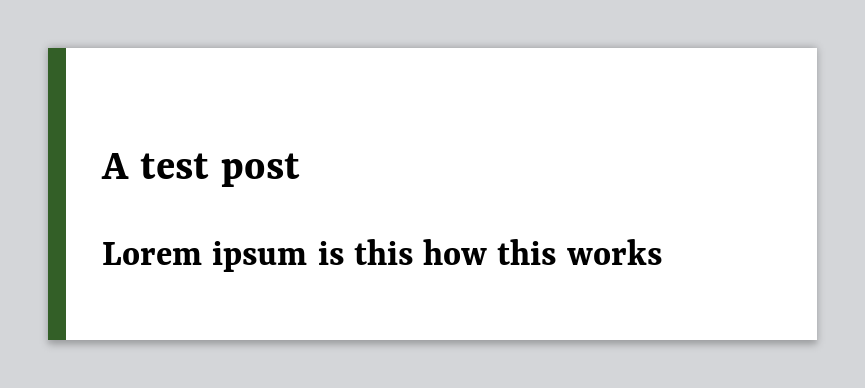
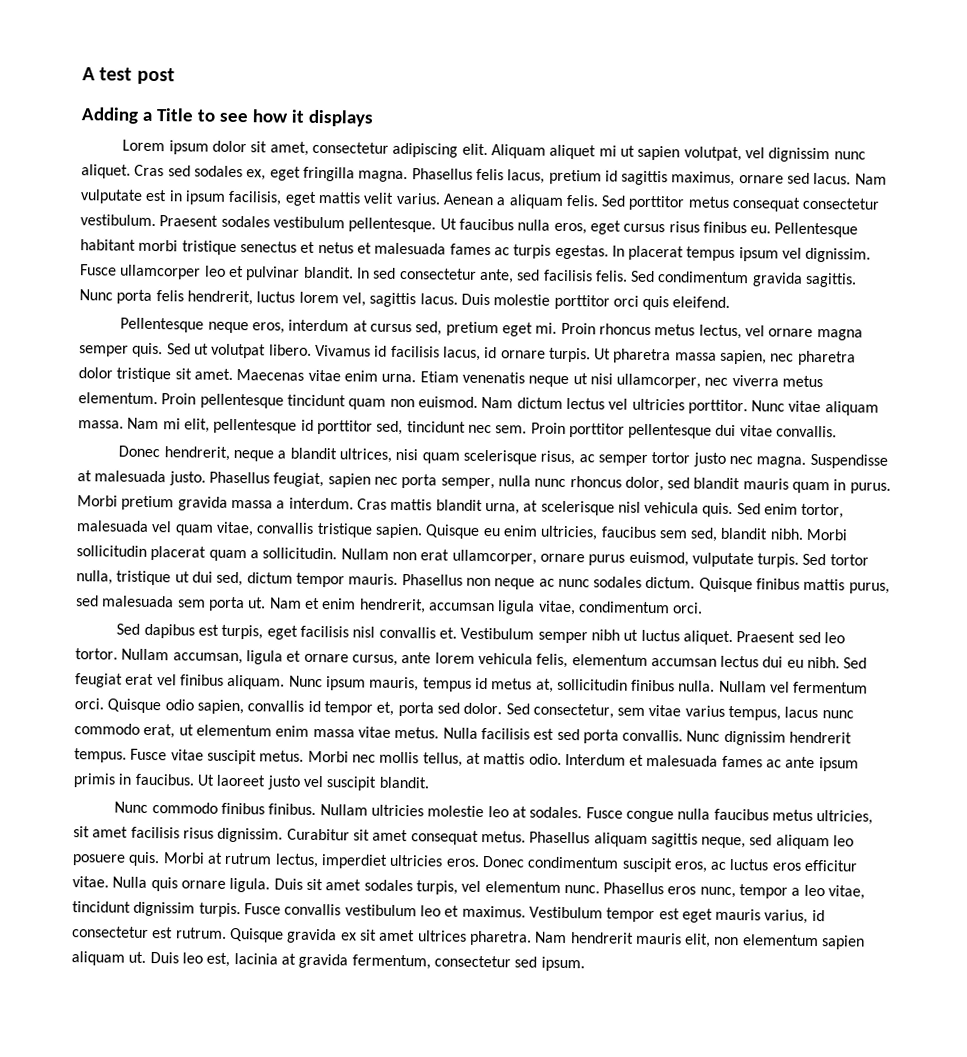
- Lorem ipsum is this how this works
+ Adding a Title to see how it displays
+ Lorem ipsum dolor sit amet, consectetur adipiscing elit. Aliquam aliquet mi ut sapien volutpat, vel dignissim nunc aliquet. Cras sed sodales ex, eget fringilla magna. Phasellus felis lacus, pretium id sagittis maximus, ornare sed lacus. Nam vulputate est in ipsum facilisis, eget mattis velit varius. Aenean a aliquam felis. Sed porttitor metus consequat consectetur vestibulum. Praesent sodales vestibulum pellentesque. Ut faucibus nulla eros, eget cursus risus finibus eu. Pellentesque habitant morbi tristique senectus et netus et malesuada fames ac turpis egestas. In placerat tempus ipsum vel dignissim. Fusce ullamcorper leo et pulvinar blandit. In sed consectetur ante, sed facilisis felis. Sed condimentum gravida sagittis. Nunc porta felis hendrerit, luctus lorem vel, sagittis lacus. Duis molestie porttitor orci quis eleifend.
+ Pellentesque neque eros, interdum at cursus sed, pretium eget mi. Proin rhoncus metus lectus, vel ornare magna semper quis. Sed ut volutpat libero. Vivamus id facilisis lacus, id ornare turpis. Ut pharetra massa sapien, nec pharetra dolor tristique sit amet. Maecenas vitae enim urna. Etiam venenatis neque ut nisi ullamcorper, nec viverra metus elementum. Proin pellentesque tincidunt quam non euismod. Nam dictum lectus vel ultricies porttitor. Nunc vitae aliquam massa. Nam mi elit, pellentesque id porttitor sed, tincidunt nec sem. Proin porttitor pellentesque dui vitae convallis.
+ Donec hendrerit, neque a blandit ultrices, nisi quam scelerisque risus, ac semper tortor justo nec magna. Suspendisse at malesuada justo. Phasellus feugiat, sapien nec porta semper, nulla nunc rhoncus dolor, sed blandit mauris quam in purus. Morbi pretium gravida massa a interdum. Cras mattis blandit urna, at scelerisque nisl vehicula quis. Sed enim tortor, malesuada vel quam vitae, convallis tristique sapien. Quisque eu enim ultricies, faucibus sem sed, blandit nibh. Morbi sollicitudin placerat quam a sollicitudin. Nullam non erat ullamcorper, ornare purus euismod, vulputate turpis. Sed tortor nulla, tristique ut dui sed, dictum tempor mauris. Phasellus non neque ac nunc sodales dictum. Quisque finibus mattis purus, sed malesuada sem porta ut. Nam et enim hendrerit, accumsan ligula vitae, condimentum orci.
+ Sed dapibus est turpis, eget facilisis nisl convallis et. Vestibulum semper nibh ut luctus aliquet. Praesent sed leo tortor. Nullam accumsan, ligula et ornare cursus, ante lorem vehicula felis, elementum accumsan lectus dui eu nibh. Sed feugiat erat vel finibus aliquam. Nunc ipsum mauris, tempus id metus at, sollicitudin finibus nulla. Nullam vel fermentum orci. Quisque odio sapien, convallis id tempor et, porta sed dolor. Sed consectetur, sem vitae varius tempus, lacus nunc commodo erat, ut elementum enim massa vitae metus. Nulla facilisis est sed porta convallis. Nunc dignissim hendrerit tempus. Fusce vitae suscipit metus. Morbi nec mollis tellus, at mattis odio. Interdum et malesuada fames ac ante ipsum primis in faucibus. Ut laoreet justo vel suscipit blandit.
+ Nunc commodo finibus finibus. Nullam ultricies molestie leo at sodales. Fusce congue nulla faucibus metus ultricies, sit amet facilisis risus dignissim. Curabitur sit amet consequat metus. Phasellus aliquam sagittis neque, sed aliquam leo posuere quis. Morbi at rutrum lectus, imperdiet ultricies eros. Donec condimentum suscipit eros, ac luctus eros efficitur vitae. Nulla quis ornare ligula. Duis sit amet sodales turpis, vel elementum nunc. Phasellus eros nunc, tempor a leo vitae, tincidunt dignissim turpis. Fusce convallis vestibulum leo et maximus. Vestibulum tempor est eget mauris varius, id consectetur est rutrum. Quisque gravida ex sit amet ultrices pharetra. Nam hendrerit mauris elit, non elementum sapien aliquam ut. Duis leo est, lacinia at gravida fermentum, consectetur sed ipsum.

